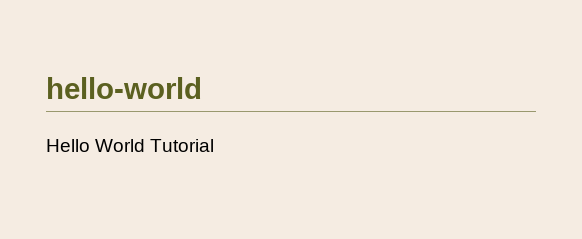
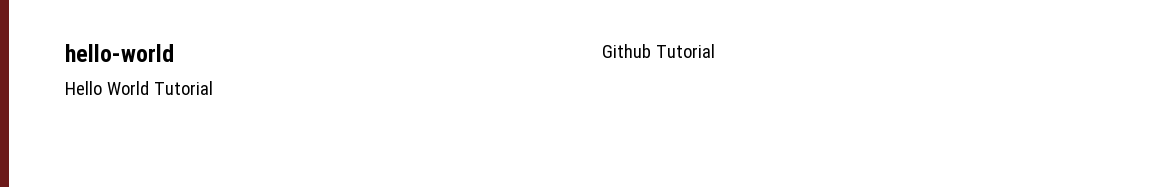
+ Github Tutorial

